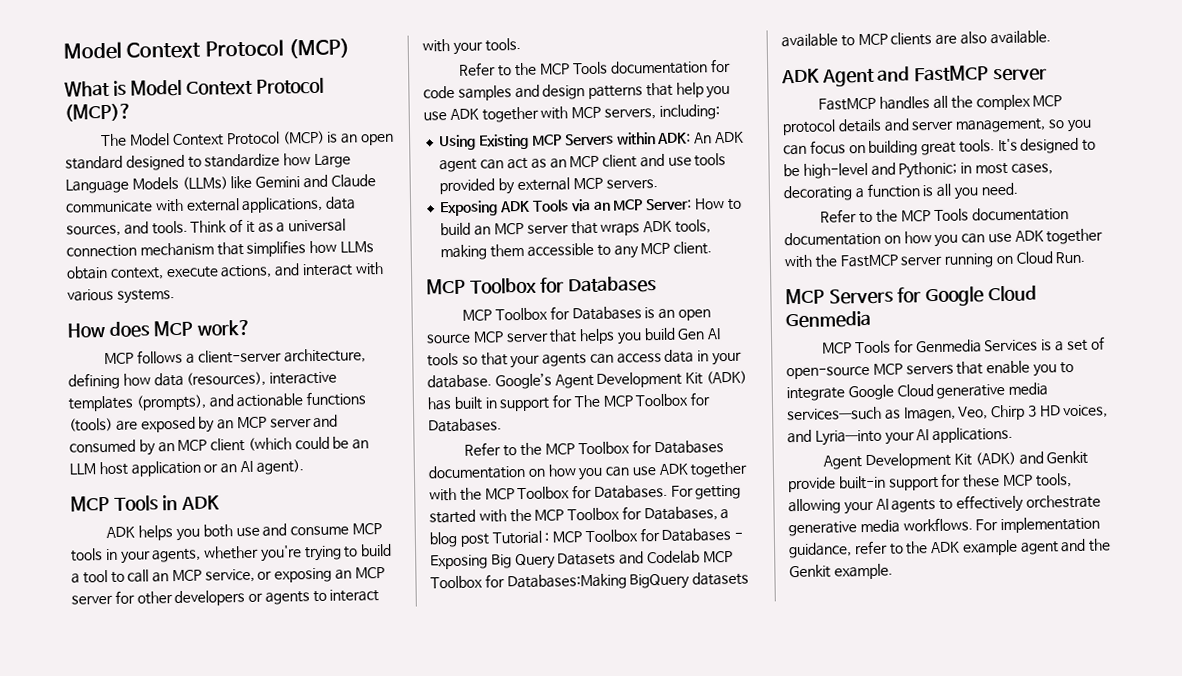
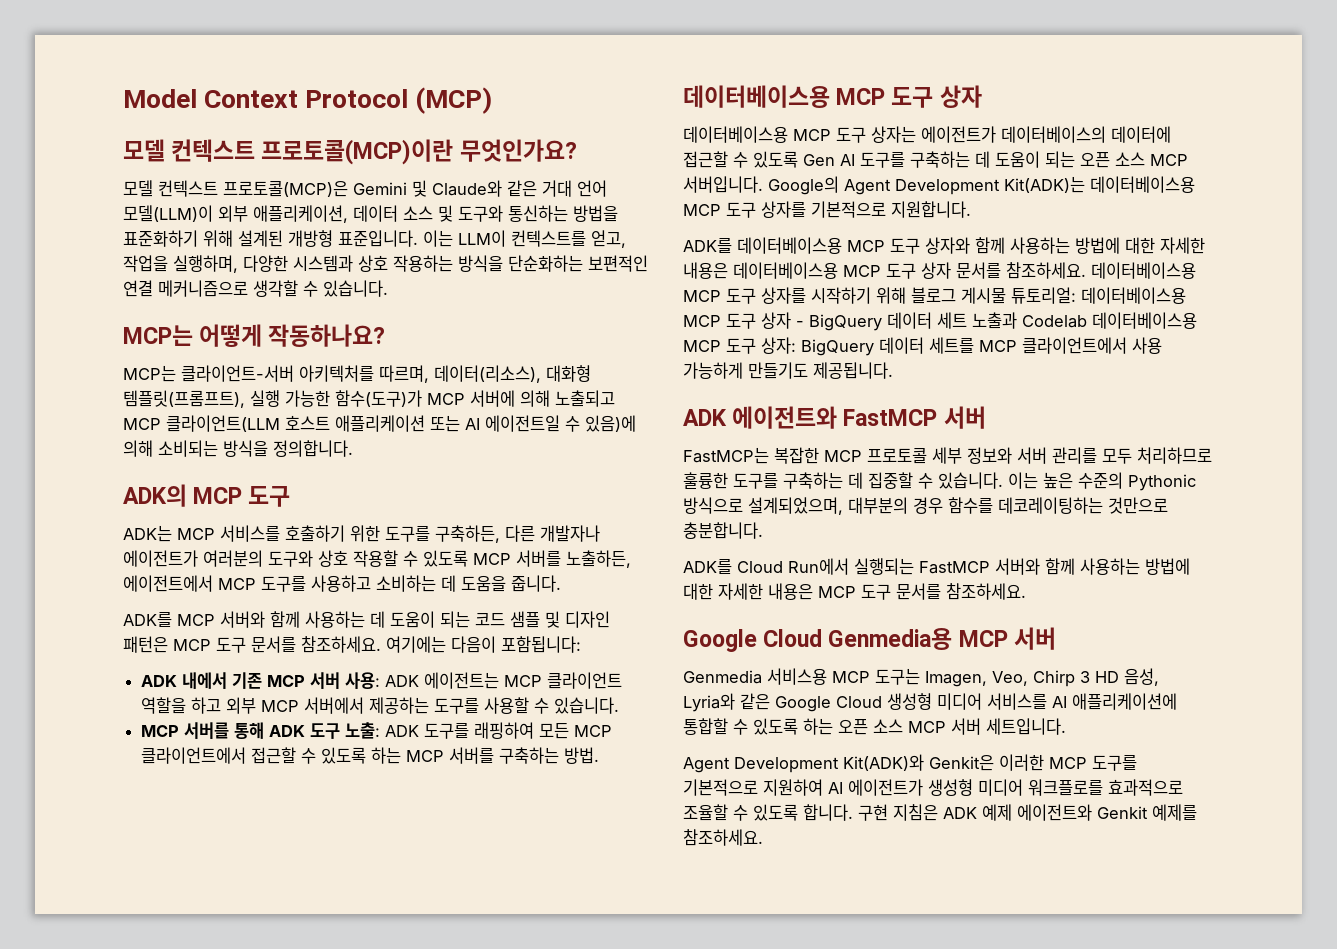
- What is Model Context Protocol (MCP)?
- The Model Context Protocol (MCP) is an open standard designed to standardize how Large Language Models (LLMs) like Gemini and Claude communicate with external applications, data sources, and tools. Think of it as a universal connection mechanism that simplifies how LLMs obtain context, execute actions, and interact with various systems.
- How does MCP work?
- MCP follows a client-server architecture, defining how data (resources), interactive templates (prompts), and actionable functions (tools) are exposed by an MCP server and consumed by an MCP client (which could be an LLM host application or an AI agent).
- MCP Tools in ADK
- ADK helps you both use and consume MCP tools in your agents, whether you're trying to build a tool to call an MCP service, or exposing an MCP server for other developers or agents to interact with your tools.
- Refer to the MCP Tools documentation for code samples and design patterns that help you use ADK together with MCP servers, including:
- Using Existing MCP Servers within ADK: An ADK agent can act as an MCP client and use tools provided by external MCP servers.
- Exposing ADK Tools via an MCP Server: How to build an MCP server that wraps ADK tools, making them accessible to any MCP client.
- MCP Toolbox for Databases
- MCP Toolbox for Databases is an open source MCP server that helps you build Gen AI tools so that your agents can access data in your database. Google’s Agent Development Kit (ADK) has built in support for The MCP Toolbox for Databases.
- Refer to the MCP Toolbox for Databases documentation on how you can use ADK together with the MCP Toolbox for Databases. For getting started with the MCP Toolbox for Databases, a blog post Tutorial : MCP Toolbox for Databases - Exposing Big Query Datasets and Codelab MCP Toolbox for Databases:Making BigQuery datasets available to MCP clients are also available.
- ADK Agent and FastMCP server
- FastMCP handles all the complex MCP protocol details and server management, so you can focus on building great tools. It's designed to be high-level and Pythonic; in most cases, decorating a function is all you need.
- Refer to the MCP Tools documentation documentation on how you can use ADK together with the FastMCP server running on Cloud Run.
- MCP Servers for Google Cloud Genmedia
- MCP Tools for Genmedia Services is a set of open-source MCP servers that enable you to integrate Google Cloud generative media services—such as Imagen, Veo, Chirp 3 HD voices, and Lyria—into your AI applications.
- Agent Development Kit (ADK) and Genkit provide built-in support for these MCP tools, allowing your AI agents to effectively orchestrate generative media workflows. For implementation guidance, refer to the ADK example agent and the Genkit example.
+ 모델 컨텍스트 프로토콜(MCP)이란 무엇인가요?
+ 모델 컨텍스트 프로토콜(MCP)은 Gemini 및 Claude와 같은 거대 언어 모델(LLM)이 외부 애플리케이션, 데이터 소스 및 도구와 통신하는 방법을 표준화하기 위해 설계된 개방형 표준입니다. 이는 LLM이 컨텍스트를 얻고, 작업을 실행하며, 다양한 시스템과 상호 작용하는 방식을 단순화하는 보편적인 연결 메커니즘으로 생각할 수 있습니다.
+ MCP는 어떻게 작동하나요?
+ MCP는 클라이언트-서버 아키텍처를 따르며, 데이터(리소스), 대화형 템플릿(프롬프트), 실행 가능한 함수(도구)가 MCP 서버에 의해 노출되고 MCP 클라이언트(LLM 호스트 애플리케이션 또는 AI 에이전트일 수 있음)에 의해 소비되는 방식을 정의합니다.
+ ADK의 MCP 도구
+ ADK는 MCP 서비스를 호출하기 위한 도구를 구축하든, 다른 개발자나 에이전트가 여러분의 도구와 상호 작용할 수 있도록 MCP 서버를 노출하든, 에이전트에서 MCP 도구를 사용하고 소비하는 데 도움을 줍니다.
+ ADK를 MCP 서버와 함께 사용하는 데 도움이 되는 코드 샘플 및 디자인 패턴은 MCP 도구 문서를 참조하세요. 여기에는 다음이 포함됩니다:
+ ADK 내에서 기존 MCP 서버 사용: ADK 에이전트는 MCP 클라이언트 역할을 하고 외부 MCP 서버에서 제공하는 도구를 사용할 수 있습니다.
+ MCP 서버를 통해 ADK 도구 노출: ADK 도구를 래핑하여 모든 MCP 클라이언트에서 접근할 수 있도록 하는 MCP 서버를 구축하는 방법.
+ 데이터베이스용 MCP 도구 상자
+ 데이터베이스용 MCP 도구 상자는 에이전트가 데이터베이스의 데이터에 접근할 수 있도록 Gen AI 도구를 구축하는 데 도움이 되는 오픈 소스 MCP 서버입니다. Google의 Agent Development Kit(ADK)는 데이터베이스용 MCP 도구 상자를 기본적으로 지원합니다.
+ ADK를 데이터베이스용 MCP 도구 상자와 함께 사용하는 방법에 대한 자세한 내용은 데이터베이스용 MCP 도구 상자 문서를 참조하세요. 데이터베이스용 MCP 도구 상자를 시작하기 위해 블로그 게시물 튜토리얼: 데이터베이스용 MCP 도구 상자 - BigQuery 데이터 세트 노출과 Codelab 데이터베이스용 MCP 도구 상자: BigQuery 데이터 세트를 MCP 클라이언트에서 사용 가능하게 만들기도 제공됩니다.
+ ADK 에이전트와 FastMCP 서버
+ FastMCP는 복잡한 MCP 프로토콜 세부 정보와 서버 관리를 모두 처리하므로 훌륭한 도구를 구축하는 데 집중할 수 있습니다. 이는 높은 수준의 Pythonic 방식으로 설계되었으며, 대부분의 경우 함수를 데코레이팅하는 것만으로 충분합니다.
+ ADK를 Cloud Run에서 실행되는 FastMCP 서버와 함께 사용하는 방법에 대한 자세한 내용은 MCP 도구 문서를 참조하세요.
+ Google Cloud Genmedia용 MCP 서버
+ Genmedia 서비스용 MCP 도구는 Imagen, Veo, Chirp 3 HD 음성, Lyria와 같은 Google Cloud 생성형 미디어 서비스를 AI 애플리케이션에 통합할 수 있도록 하는 오픈 소스 MCP 서버 세트입니다.
+ Agent Development Kit(ADK)와 Genkit은 이러한 MCP 도구를 기본적으로 지원하여 AI 에이전트가 생성형 미디어 워크플로를 효과적으로 조율할 수 있도록 합니다. 구현 지침은 ADK 예제 에이전트와 Genkit 예제를 참조하세요.

